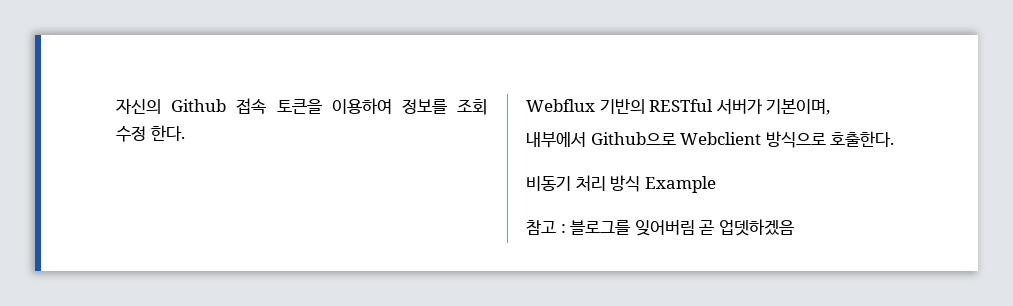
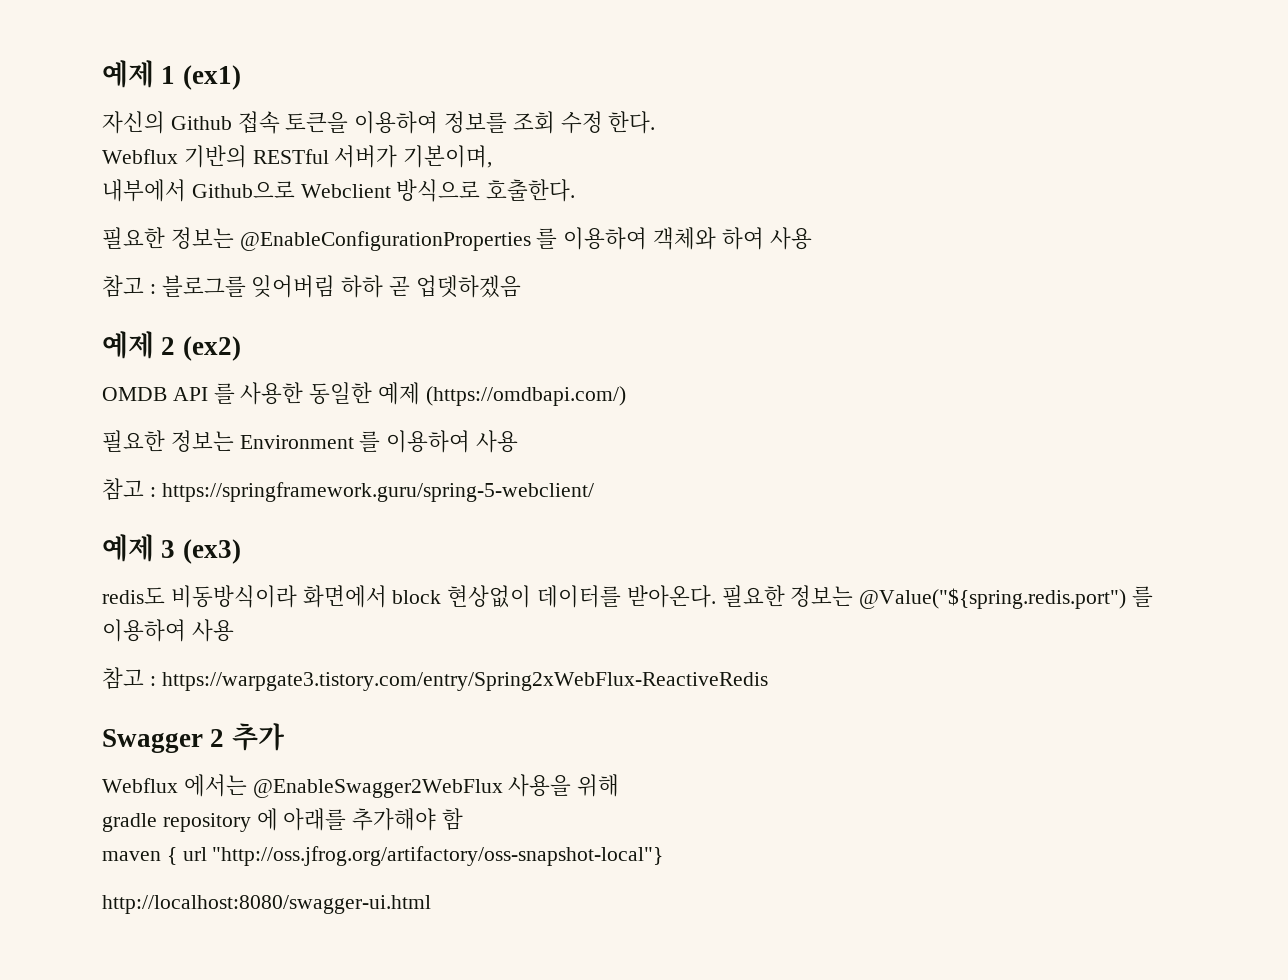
+ 예제 1 (ex1)
- 비동기 처리 방식 Example
+ 필요한 정보는 @EnableConfigurationProperties 를 이용하여 객체와 하여 사용
- 참고 : 블로그를 잊어버림 곧 업뎃하겠음
+ 참고 : 블로그를 잊어버림 하하 곧 업뎃하겠음
+ 예제 2 (ex2)
+ OMDB API 를 사용한 동일한 예제 (https://omdbapi.com/)
+ 필요한 정보는 Environment 를 이용하여 사용
+ 참고 : https://springframework.guru/spring-5-webclient/
+ 예제 3 (ex3)
+ redis도 비동방식이라 화면에서 block 현상없이 데이터를 받아온다. 필요한 정보는 @Value("${spring.redis.port") 를 이용하여 사용
+ 참고 : https://warpgate3.tistory.com/entry/Spring2xWebFlux-ReactiveRedis
+ Swagger 2 추가
+ Webflux 에서는 @EnableSwagger2WebFlux 사용을 위해
+ gradle repository 에 아래를 추가해야 함
+ maven { url "http://oss.jfrog.org/artifactory/oss-snapshot-local"}
+ http://localhost:8080/swagger-ui.html

